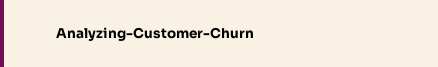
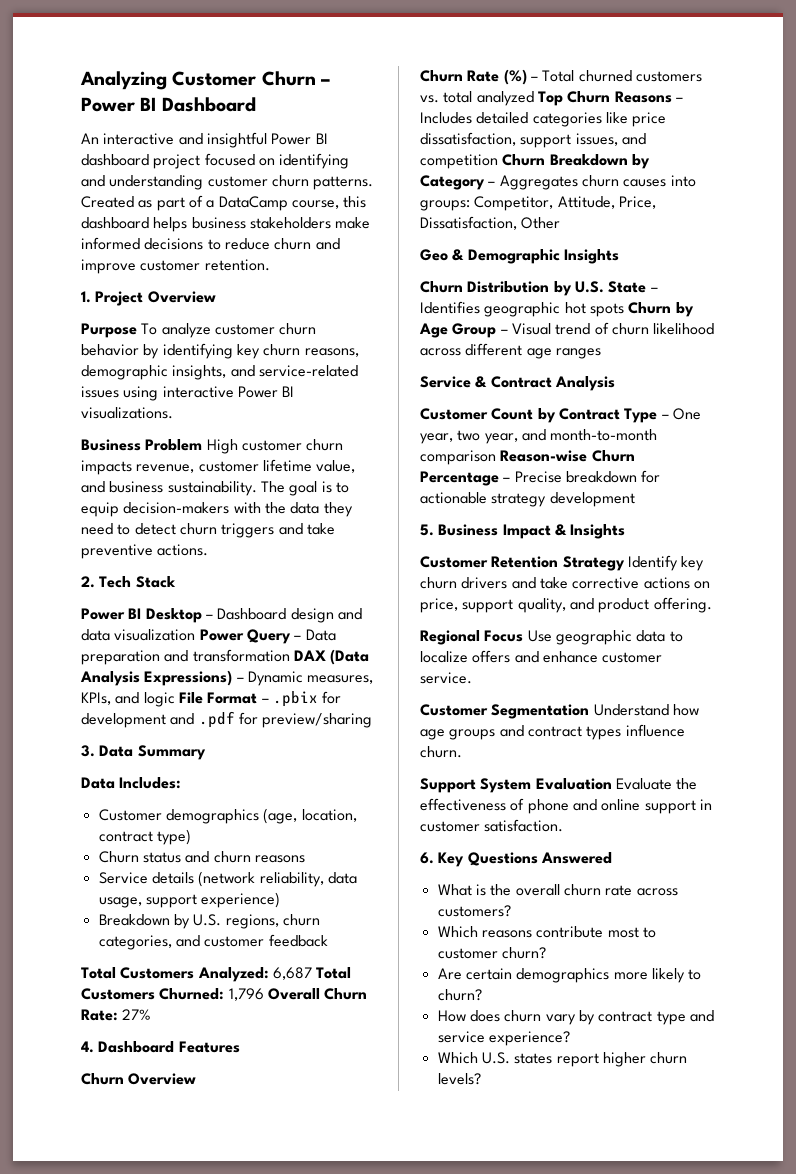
- Analyzing-Customer-Churn
+ Analyzing Customer Churn – Power BI Dashboard
+ An interactive and insightful Power BI dashboard project focused on identifying and understanding customer churn patterns. Created as part of a DataCamp course, this dashboard helps business stakeholders make informed decisions to reduce churn and improve customer retention.
+ 1. Project Overview
+ Purpose To analyze customer churn behavior by identifying key churn reasons, demographic insights, and service-related issues using interactive Power BI visualizations.
+ Business Problem High customer churn impacts revenue, customer lifetime value, and business sustainability. The goal is to equip decision-makers with the data they need to detect churn triggers and take preventive actions.
+ 2. Tech Stack
+ Power BI Desktop – Dashboard design and data visualization Power Query – Data preparation and transformation DAX (Data Analysis Expressions) – Dynamic measures, KPIs, and logic File Format – .pbix for development and .pdf for preview/sharing
+ 3. Data Summary
+ Data Includes:
+ Customer demographics (age, location, contract type)
+ Churn status and churn reasons
+ Service details (network reliability, data usage, support experience)
+ Breakdown by U.S. regions, churn categories, and customer feedback
+ Total Customers Analyzed: 6,687 Total Customers Churned: 1,796 Overall Churn Rate: 27%
+ 4. Dashboard Features
+ Churn Overview
+ Churn Rate (%) – Total churned customers vs. total analyzed Top Churn Reasons – Includes detailed categories like price dissatisfaction, support issues, and competition Churn Breakdown by Category – Aggregates churn causes into groups: Competitor, Attitude, Price, Dissatisfaction, Other
+ Geo & Demographic Insights
+ Churn Distribution by U.S. State – Identifies geographic hot spots Churn by Age Group – Visual trend of churn likelihood across different age ranges
+ Service & Contract Analysis
+ Customer Count by Contract Type – One year, two year, and month-to-month comparison Reason-wise Churn Percentage – Precise breakdown for actionable strategy development
+ 5. Business Impact & Insights
+ Customer Retention Strategy Identify key churn drivers and take corrective actions on price, support quality, and product offering.
+ Regional Focus Use geographic data to localize offers and enhance customer service.
+ Customer Segmentation Understand how age groups and contract types influence churn.
+ Support System Evaluation Evaluate the effectiveness of phone and online support in customer satisfaction.
+ 6. Key Questions Answered
+ What is the overall churn rate across customers?
+ Which reasons contribute most to customer churn?
+ Are certain demographics more likely to churn?
+ How does churn vary by contract type and service experience?
+ Which U.S. states report higher churn levels?

